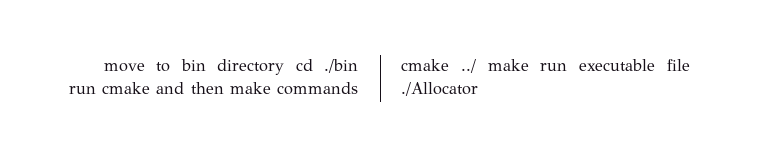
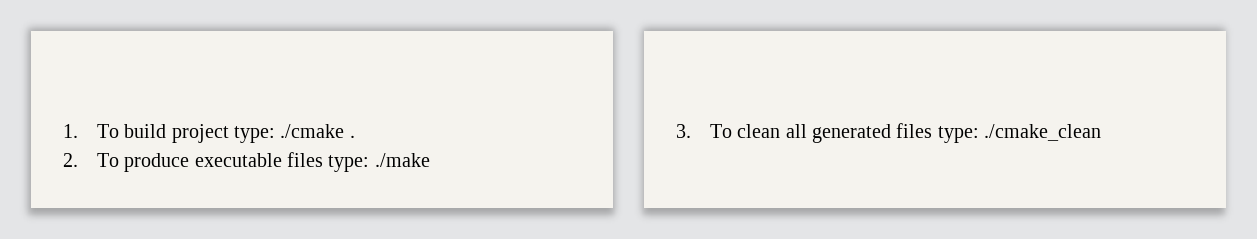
- move to bin directory cd ./bin run cmake and then make commands cmake ../ make run executable file ./Allocator
+ 1. To build project type: ./cmake .
+ 2. To produce executable files type: ./make
+ 3. To clean all generated files type: ./cmake_clean

